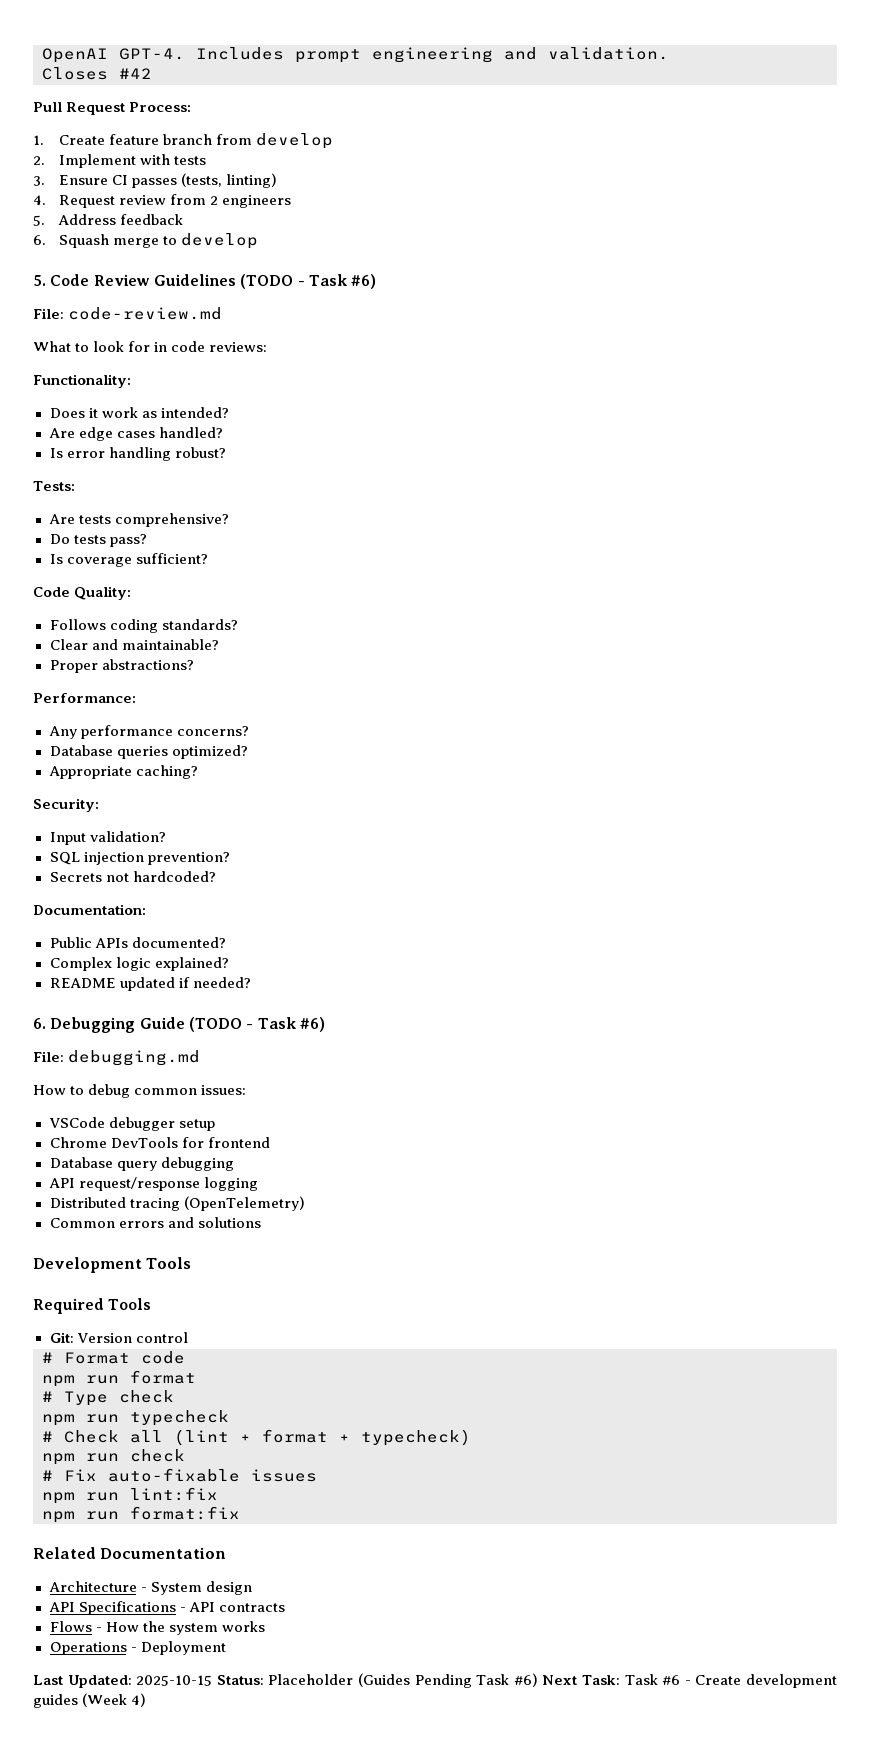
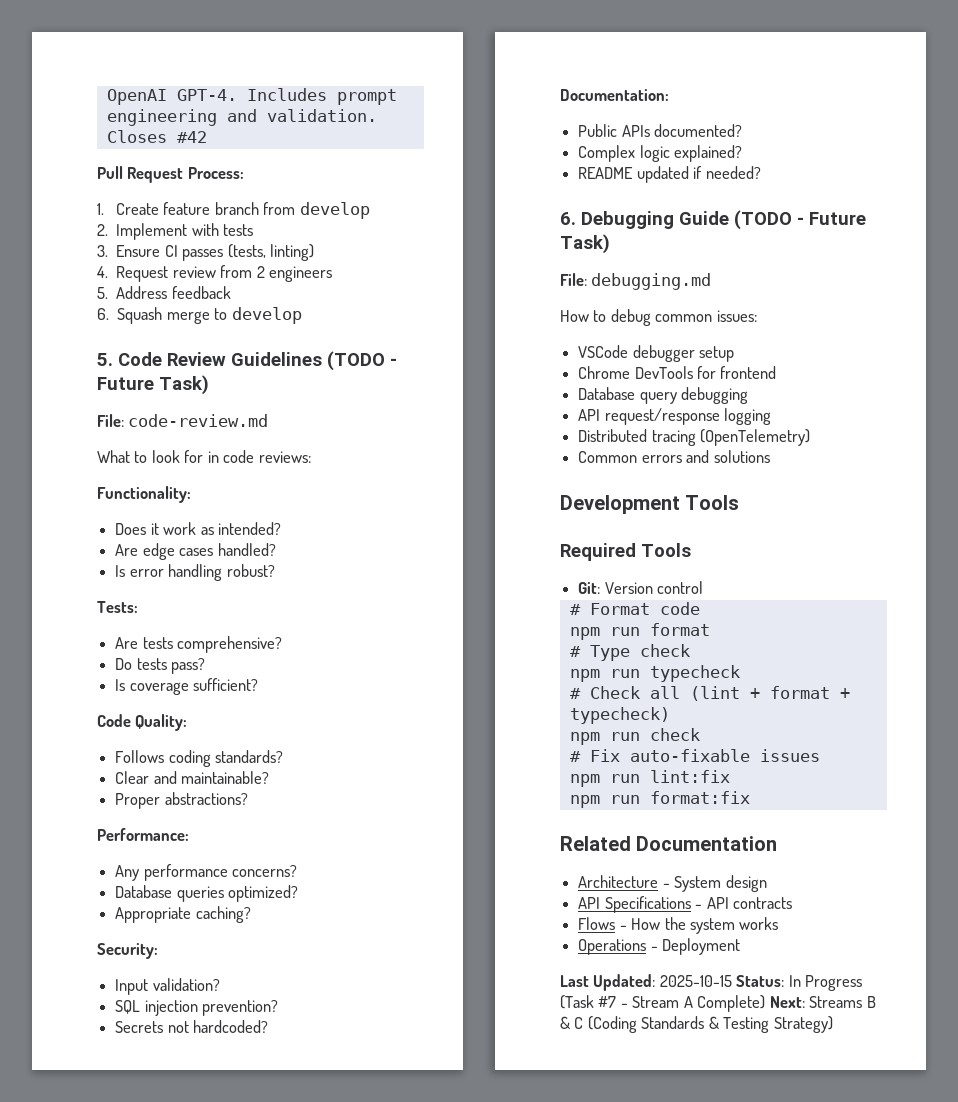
- 5. Code Review Guidelines (TODO - Task #6)
+ 5. Code Review Guidelines (TODO - Future Task)
- 6. Debugging Guide (TODO - Task #6)
+ 6. Debugging Guide (TODO - Future Task)
- Last Updated: 2025-10-15 Status: Placeholder (Guides Pending Task #6) Next Task: Task #6 - Create development guides (Week 4)
+ Last Updated: 2025-10-15 Status: In Progress (Task #7 - Stream A Complete) Next: Streams B & C (Coding Standards & Testing Strategy)

